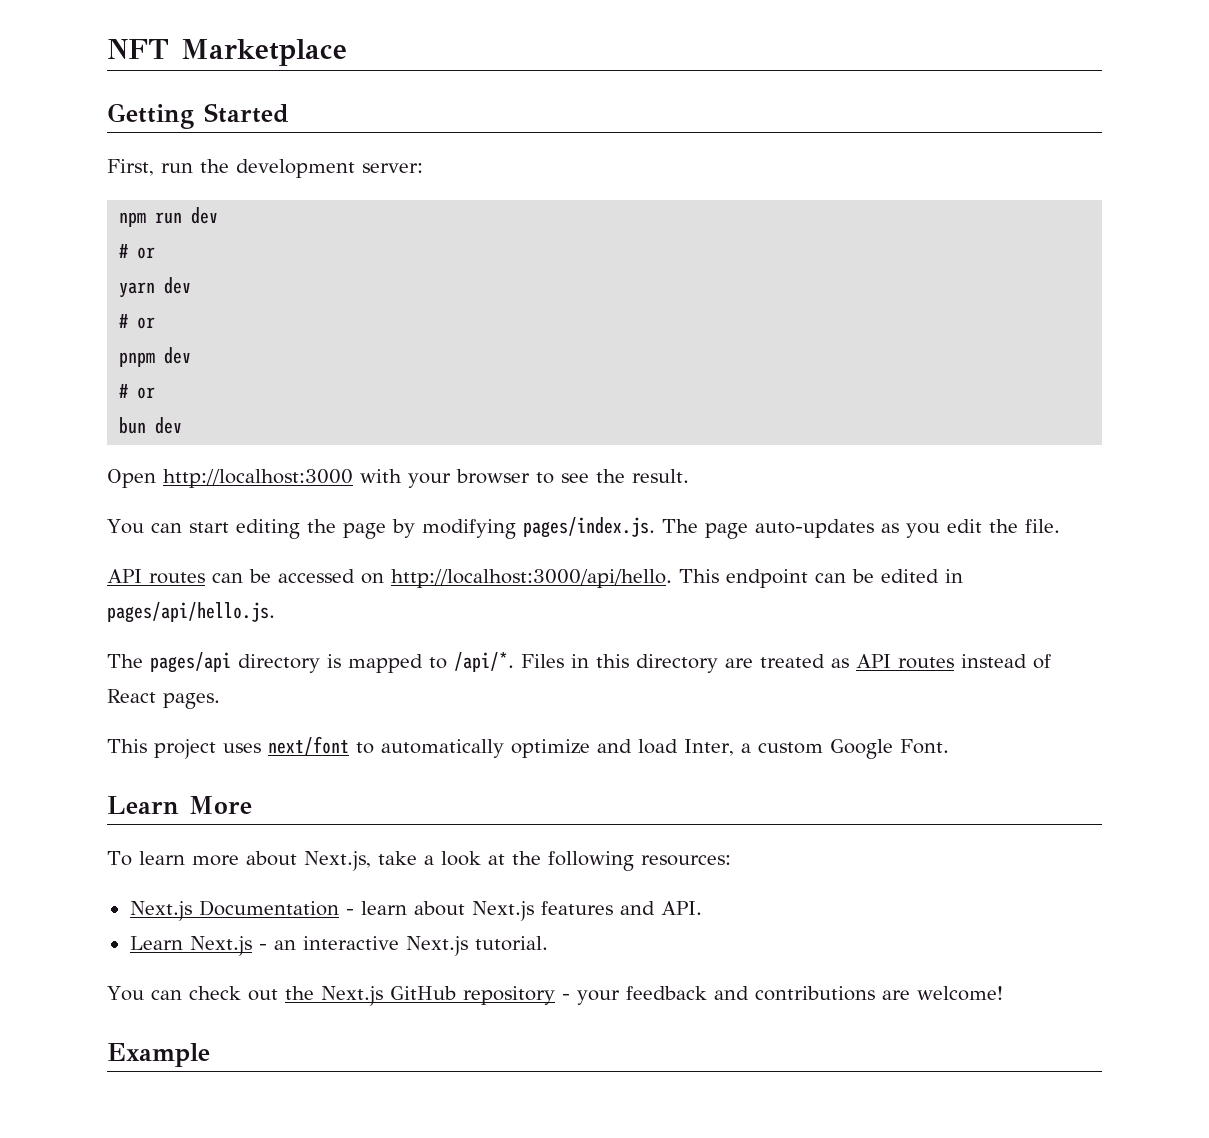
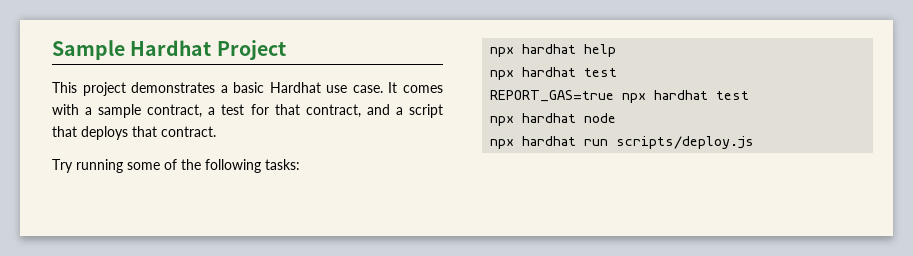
- NFT Marketplace
- Getting Started
- First, run the development server:
- npm run dev
- # or
- yarn dev
- # or
- pnpm dev
- # or
- bun dev
- Open http://localhost:3000 with your browser to see the result.
- You can start editing the page by modifying pages/index.js. The page auto-updates as you edit the file.
- API routes can be accessed on http://localhost:3000/api/hello. This endpoint can be edited in pages/api/hello.js.
- The pages/api directory is mapped to /api/*. Files in this directory are treated as API routes instead of React pages.
- This project uses next/font to automatically optimize and load Inter, a custom Google Font.
- Learn More
- To learn more about Next.js, take a look at the following resources:
- Next.js Documentation - learn about Next.js features and API.
- Learn Next.js - an interactive Next.js tutorial.
- You can check out the Next.js GitHub repository - your feedback and contributions are welcome!
- Example
+ Sample Hardhat Project
+ This project demonstrates a basic Hardhat use case. It comes with a sample contract, a test for that contract, and a script that deploys that contract.
+ Try running some of the following tasks:
+ npx hardhat help
+ npx hardhat test
+ REPORT_GAS=true npx hardhat test
+ npx hardhat node
+ npx hardhat run scripts/deploy.js

